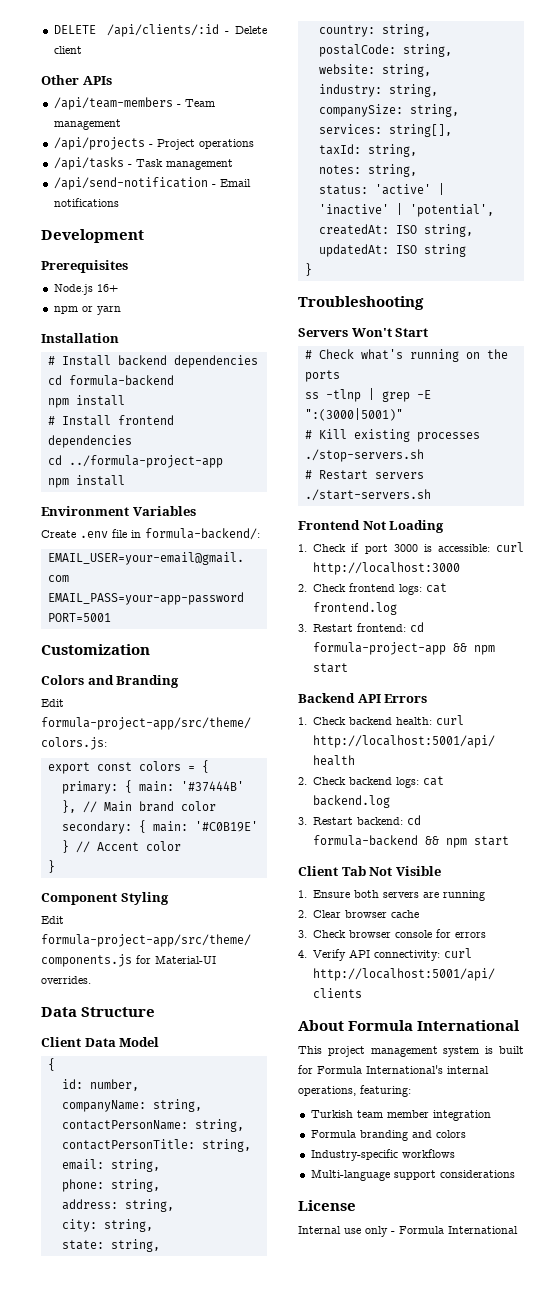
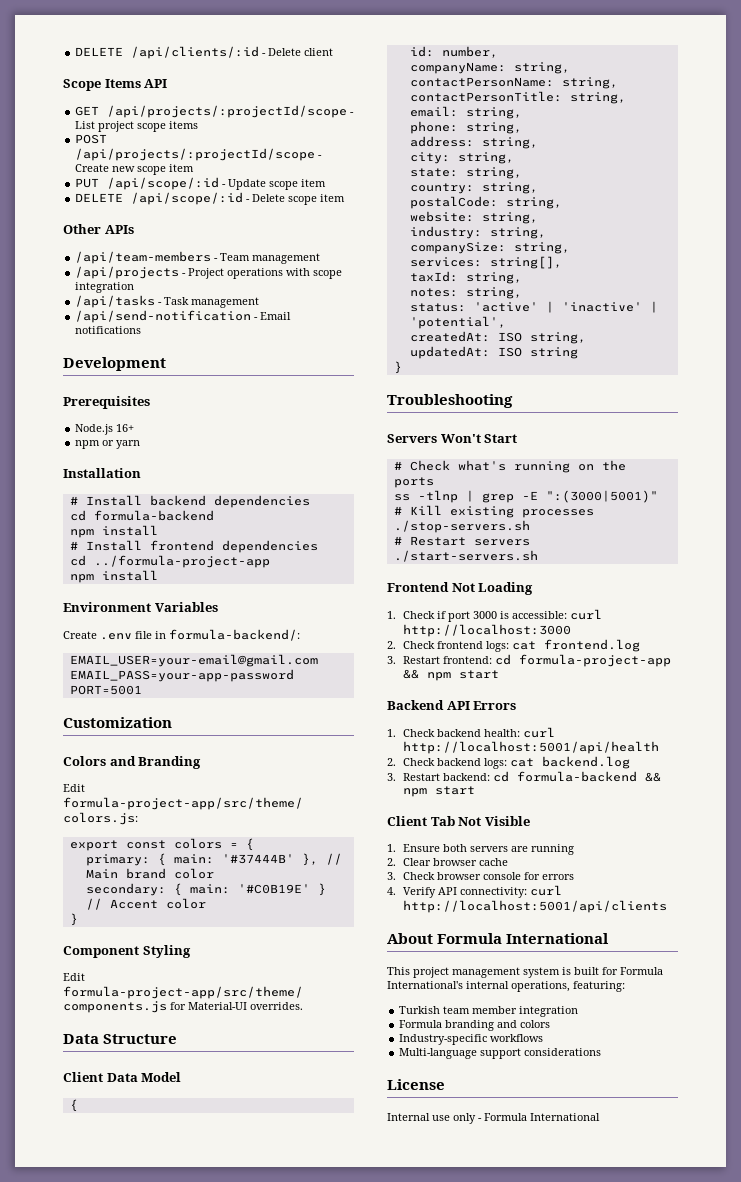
+ Scope Items API
+ GET /api/projects/:projectId/scope - List project scope items
+ POST /api/projects/:projectId/scope - Create new scope item
+ PUT /api/scope/:id - Update scope item
+ DELETE /api/scope/:id - Delete scope item
- /api/projects - Project operations
+ /api/projects - Project operations with scope integration

